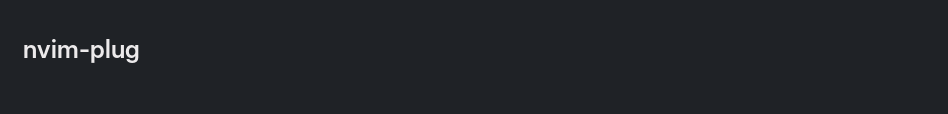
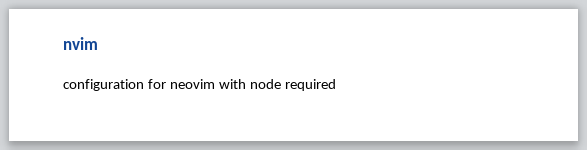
- nvim-plug
+ nvim
+ configuration for neovim with node required

